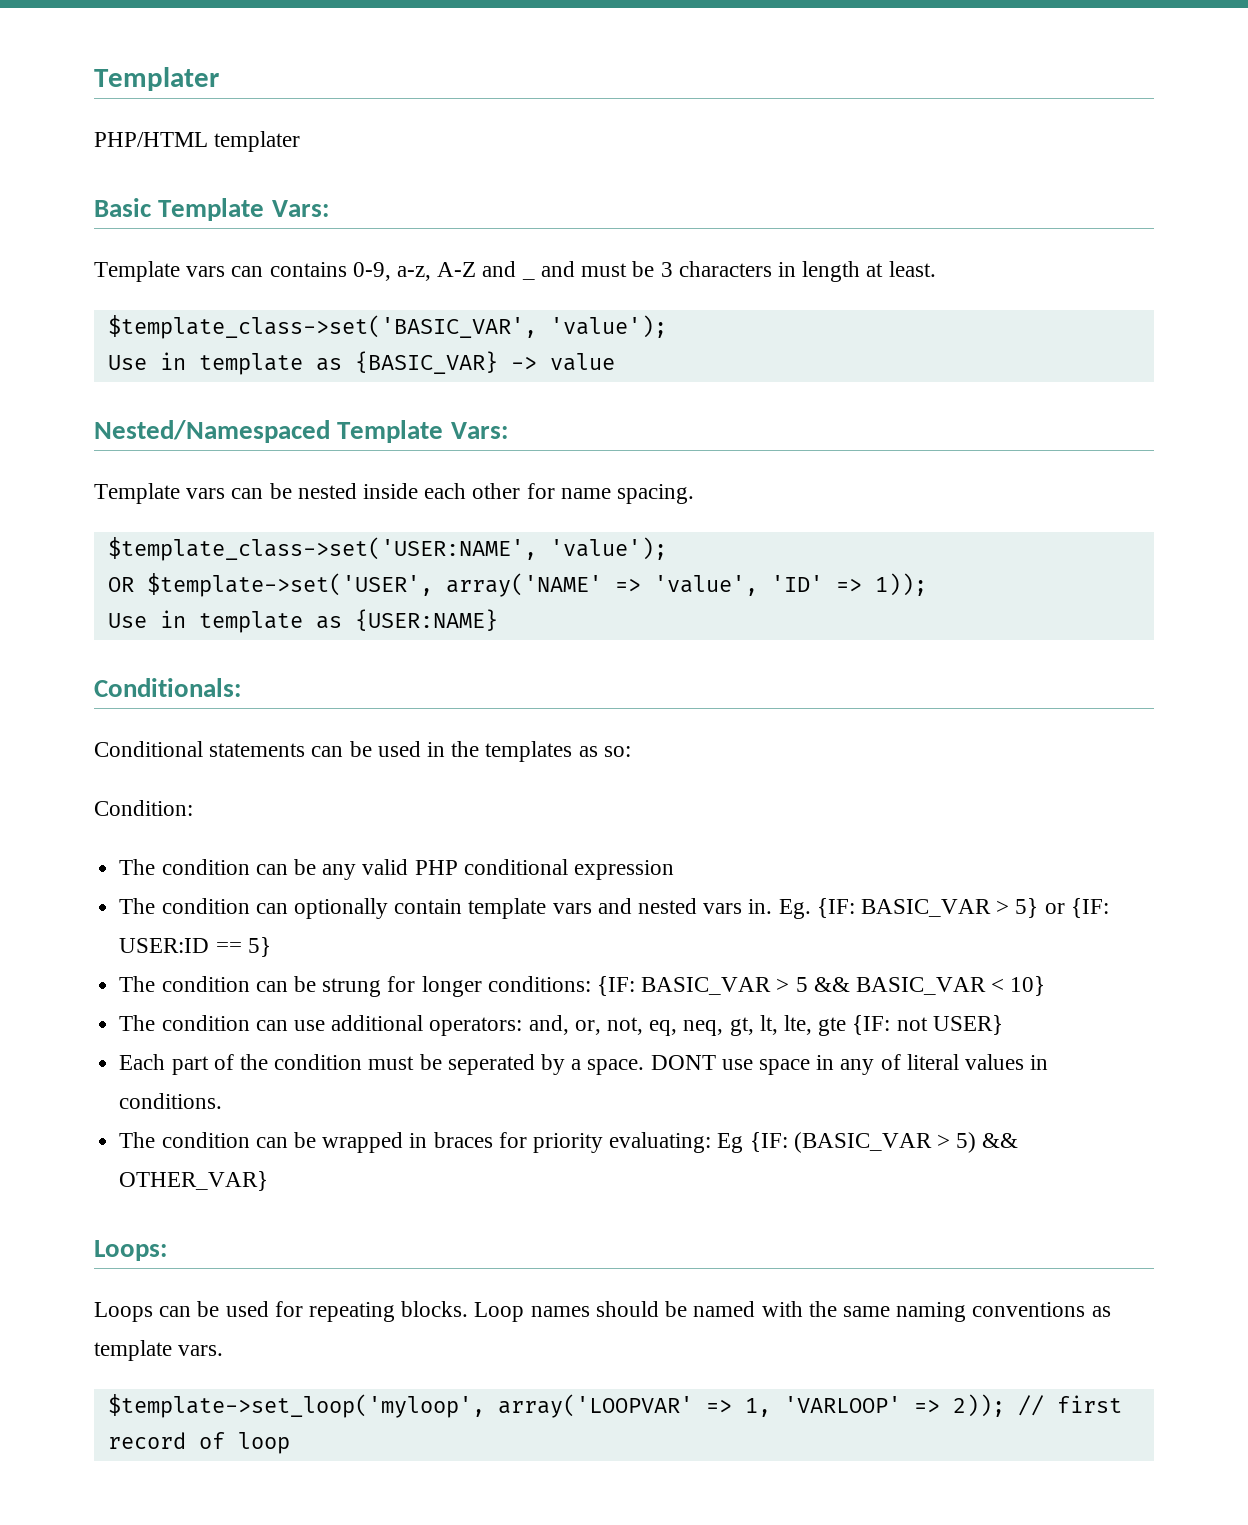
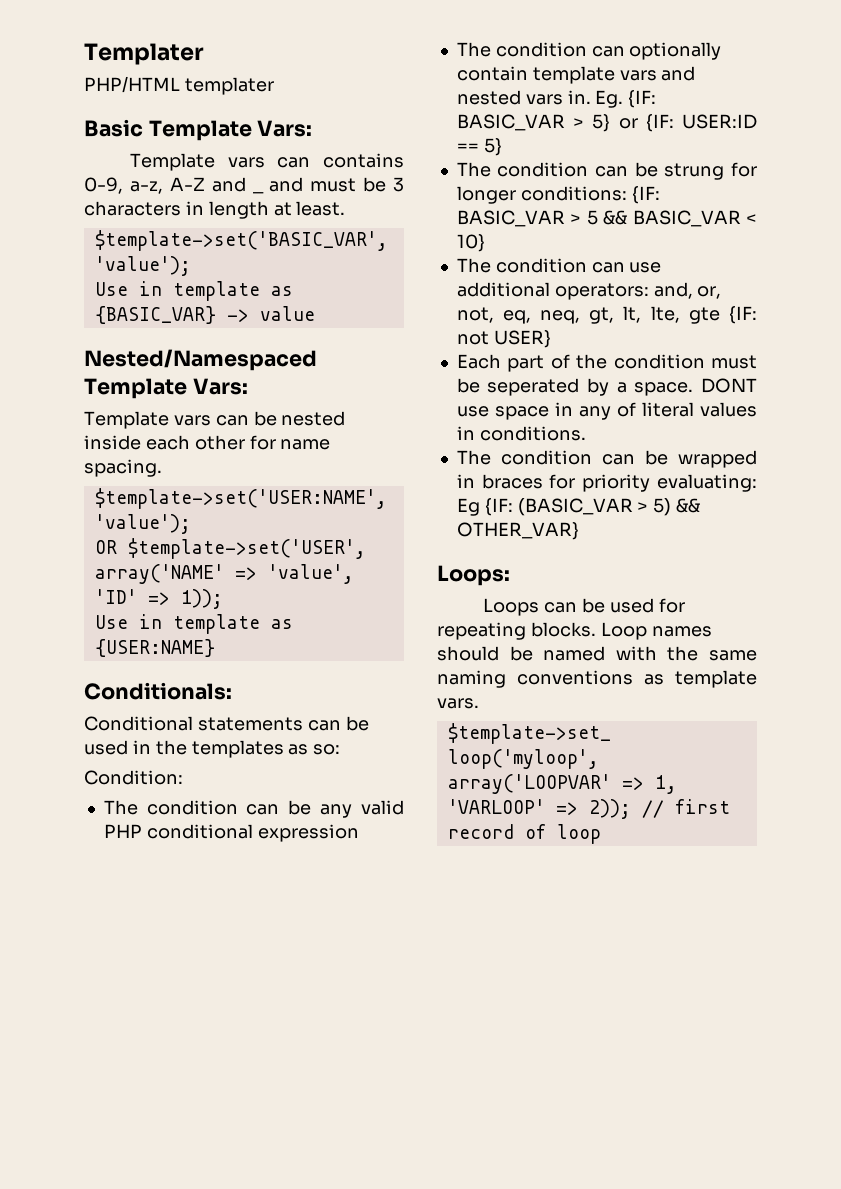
- $template_class->set('BASIC_VAR', 'value');
+ $template->set('BASIC_VAR', 'value');
- $template_class->set('USER:NAME', 'value');
+ $template->set('USER:NAME', 'value');

